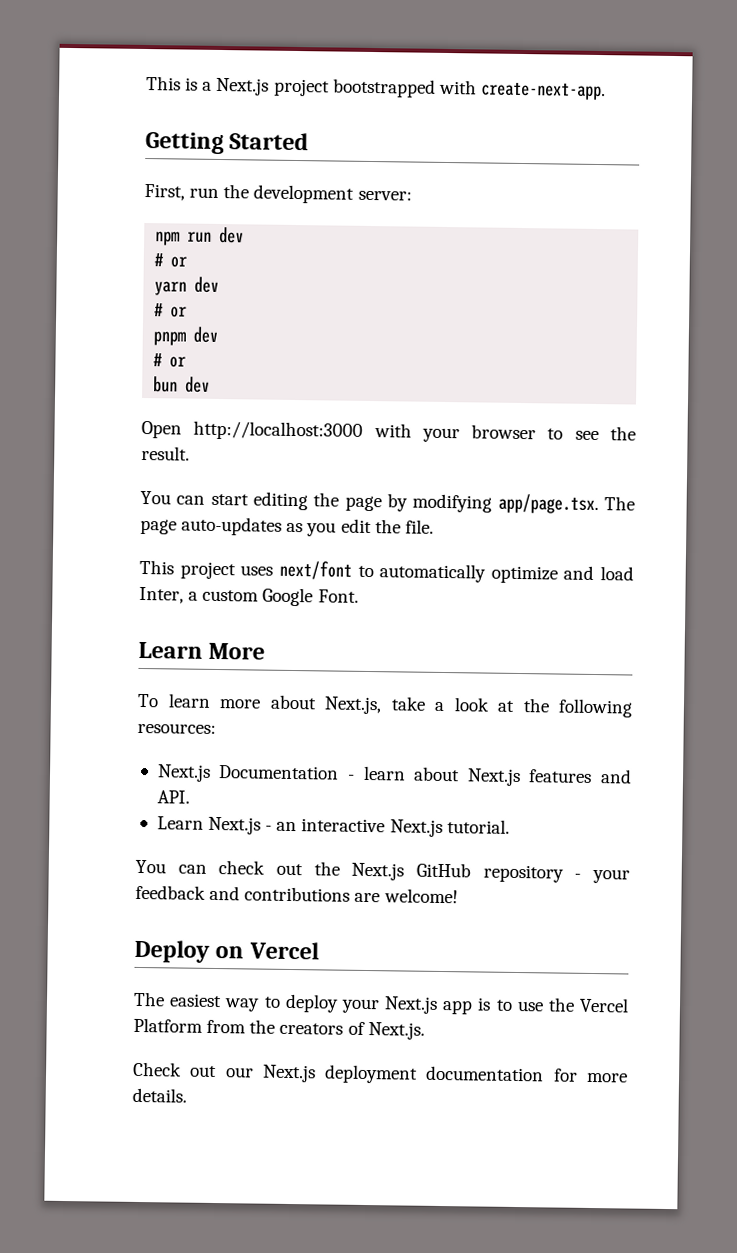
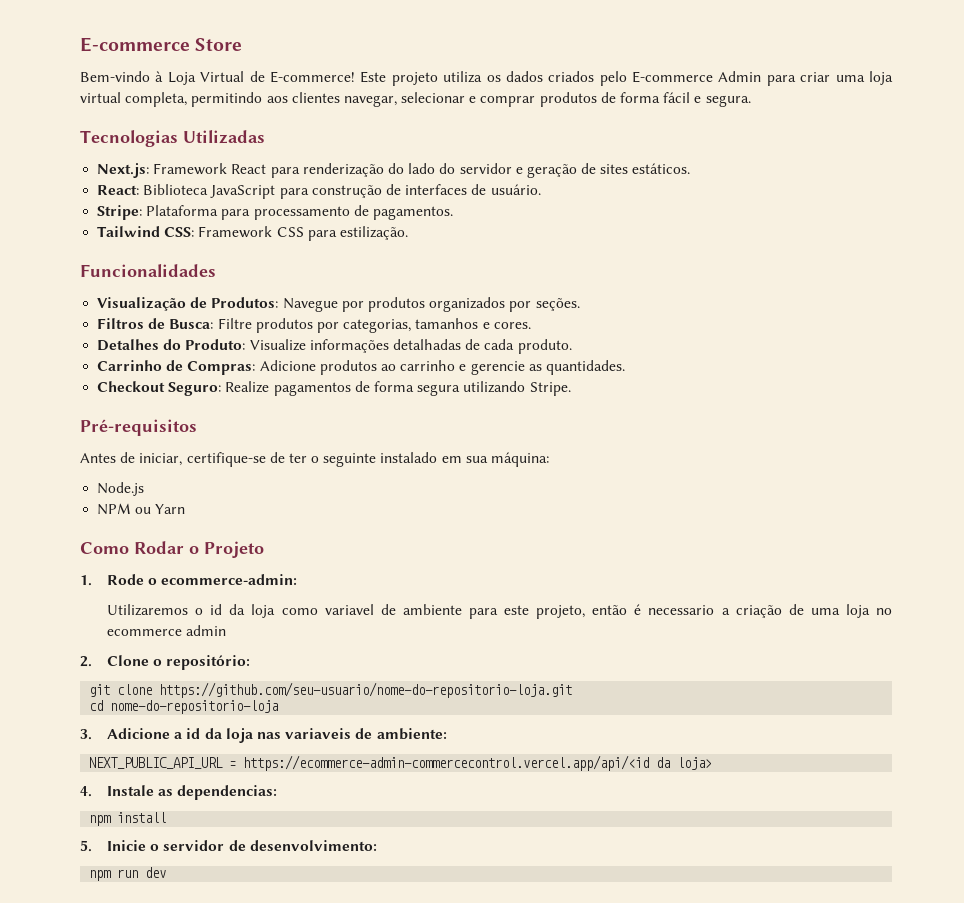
- This is a Next.js project bootstrapped with create-next-app.
- Getting Started
- First, run the development server:
+ E-commerce Store
+ Bem-vindo à Loja Virtual de E-commerce! Este projeto utiliza os dados criados pelo E-commerce Admin para criar uma loja virtual completa, permitindo aos clientes navegar, selecionar e comprar produtos de forma fácil e segura.
+ Tecnologias Utilizadas
+ Next.js: Framework React para renderização do lado do servidor e geração de sites estáticos.
+ React: Biblioteca JavaScript para construção de interfaces de usuário.
+ Stripe: Plataforma para processamento de pagamentos.
+ Tailwind CSS: Framework CSS para estilização.
+ Funcionalidades
+ Visualização de Produtos: Navegue por produtos organizados por seções.
+ Filtros de Busca: Filtre produtos por categorias, tamanhos e cores.
+ Detalhes do Produto: Visualize informações detalhadas de cada produto.
+ Carrinho de Compras: Adicione produtos ao carrinho e gerencie as quantidades.
+ Checkout Seguro: Realize pagamentos de forma segura utilizando Stripe.
+ Pré-requisitos
+ Antes de iniciar, certifique-se de ter o seguinte instalado em sua máquina:
+ Node.js
+ NPM ou Yarn
+ Como Rodar o Projeto
+ 1. Rode o ecommerce-admin:
+ Utilizaremos o id da loja como variavel de ambiente para este projeto, então é necessario a criação de uma loja no ecommerce admin
+ 2. Clone o repositório:
+ git clone https://github.com/seu-usuario/nome-do-repositorio-loja.git
+ cd nome-do-repositorio-loja
+ 3. Adicione a id da loja nas variaveis de ambiente:
+ NEXT_PUBLIC_API_URL = https://ecommerce-admin-commercecontrol.vercel.app/api/<id da loja>
+ 4. Instale as dependencias:
+ npm install
+ 5. Inicie o servidor de desenvolvimento:
  npm run dev
- # or
- yarn dev
- # or
- pnpm dev
- # or
- bun dev
- Open http://localhost:3000 with your browser to see the result.
- You can start editing the page by modifying app/page.tsx. The page auto-updates as you edit the file.
- This project uses next/font to automatically optimize and load Inter, a custom Google Font.
- Learn More
- To learn more about Next.js, take a look at the following resources:
- Next.js Documentation - learn about Next.js features and API.
- Learn Next.js - an interactive Next.js tutorial.
- You can check out the Next.js GitHub repository - your feedback and contributions are welcome!
- Deploy on Vercel
- The easiest way to deploy your Next.js app is to use the Vercel Platform from the creators of Next.js.
- Check out our Next.js deployment documentation for more details.

